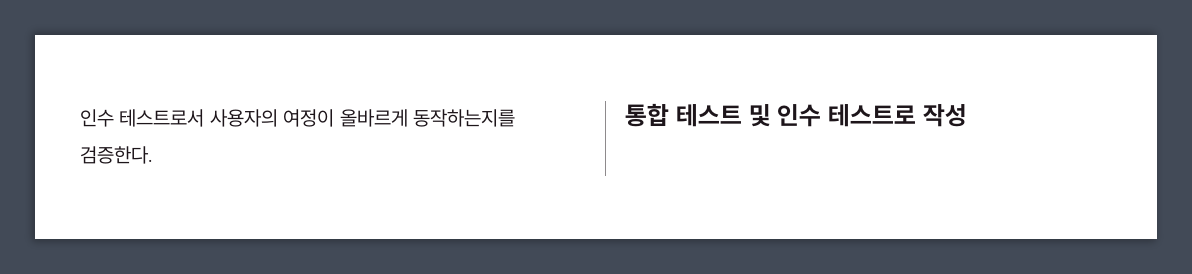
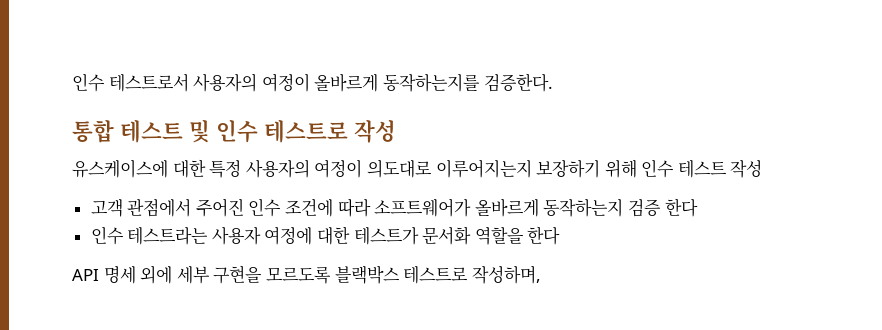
+ 유스케이스에 대한 특정 사용자의 여정이 의도대로 이루어지는지 보장하기 위해 인수 테스트 작성
+ 고객 관점에서 주어진 인수 조건에 따라 소프트웨어가 올바르게 동작하는지 검증 한다
+ 인수 테스트라는 사용자 여정에 대한 테스트가 문서화 역할을 한다
+ API 명세 외에 세부 구현을 모르도록 블랙박스 테스트로 작성하며,

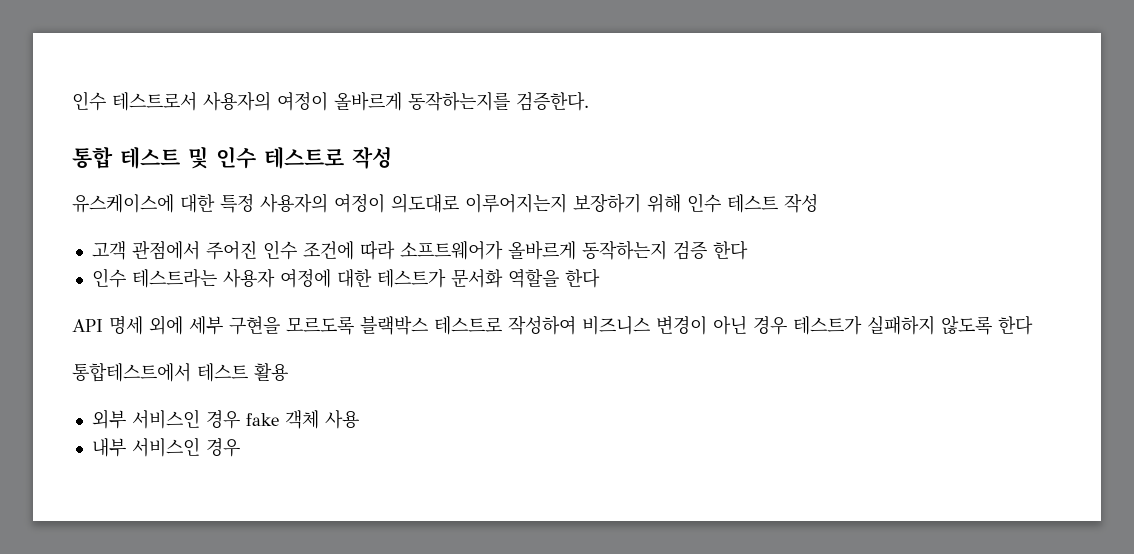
- API 명세 외에 세부 구현을 모르도록 블랙박스 테스트로 작성하며,
+ API 명세 외에 세부 구현을 모르도록 블랙박스 테스트로 작성하여 비즈니스 변경이 아닌 경우 테스트가 실패하지 않도록 한다
+ 통합테스트에서 테스트 활용
+ 외부 서비스인 경우 fake 객체 사용
+ 내부 서비스인 경우

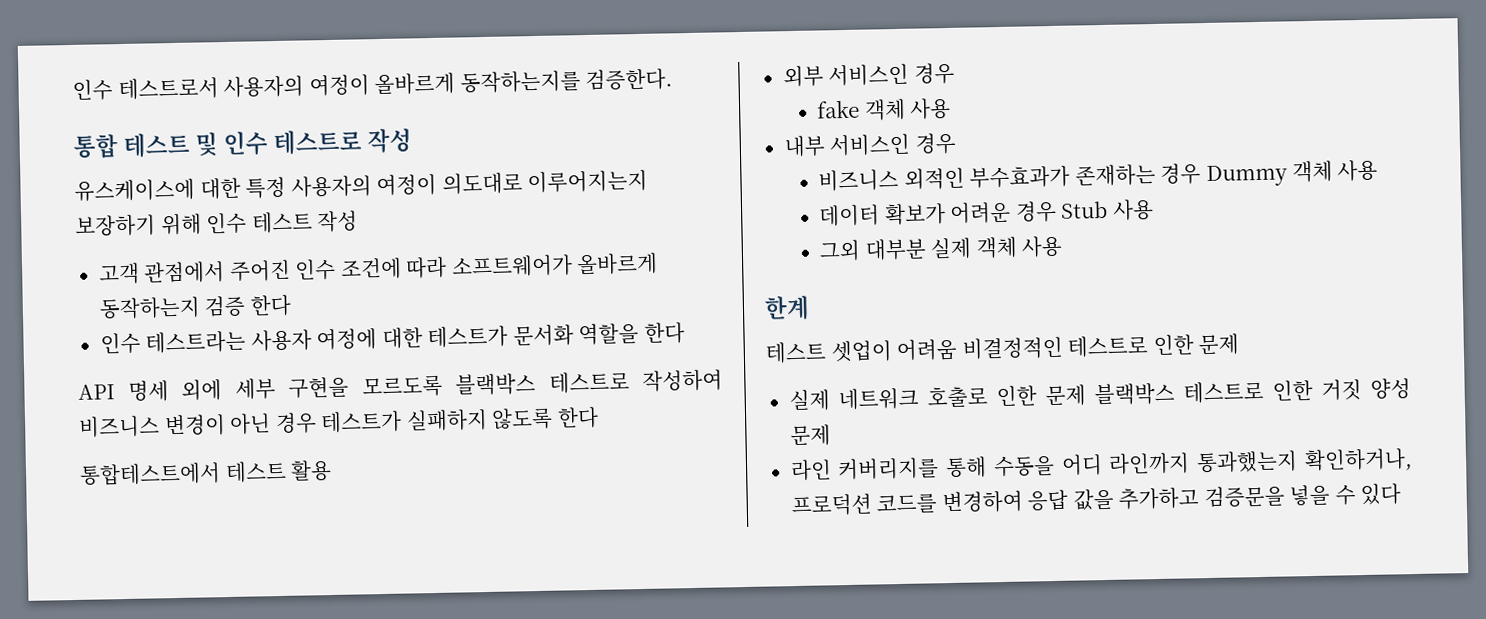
- 외부 서비스인 경우 fake 객체 사용
+ 외부 서비스인 경우
+ fake 객체 사용
+ 비즈니스 외적인 부수효과가 존재하는 경우 Dummy 객체 사용
+ 데이터 확보가 어려운 경우 Stub 사용
+ 그외 대부분 실제 객체 사용
+ 한계
+ 테스트 셋업이 어려움 비결정적인 테스트로 인한 문제
+ 실제 네트워크 호출로 인한 문제 블랙박스 테스트로 인한 거짓 양성 문제
+ 라인 커버리지를 통해 수동을 어디 라인까지 통과했는지 확인하거나, 프로덕션 코드를 변경하여 응답 값을 추가하고 검증문을 넣을 수 있다

